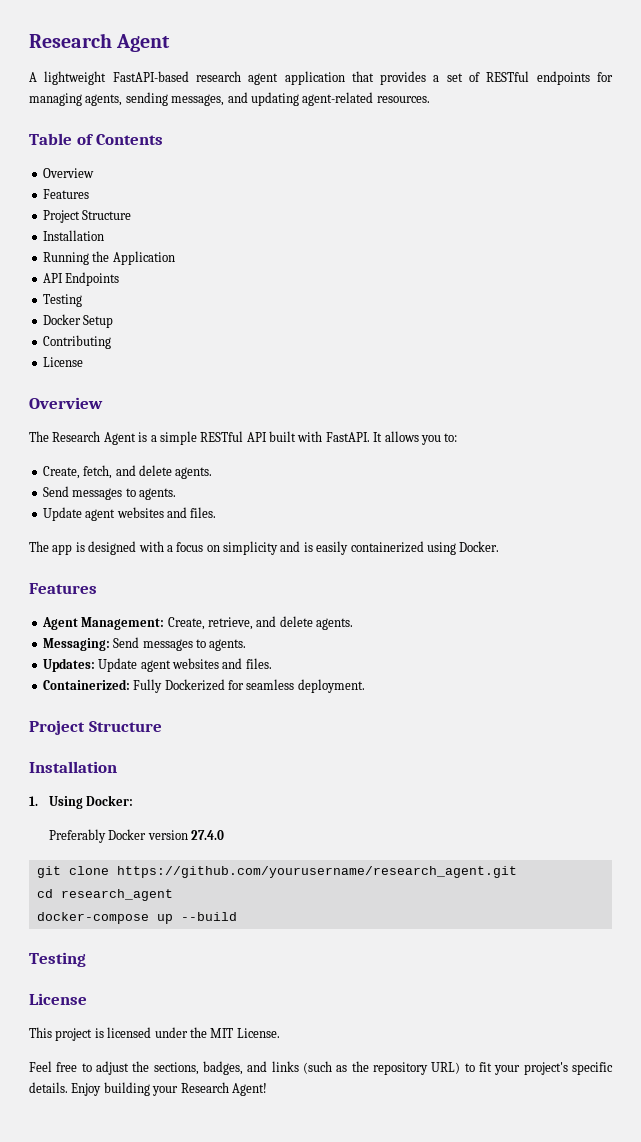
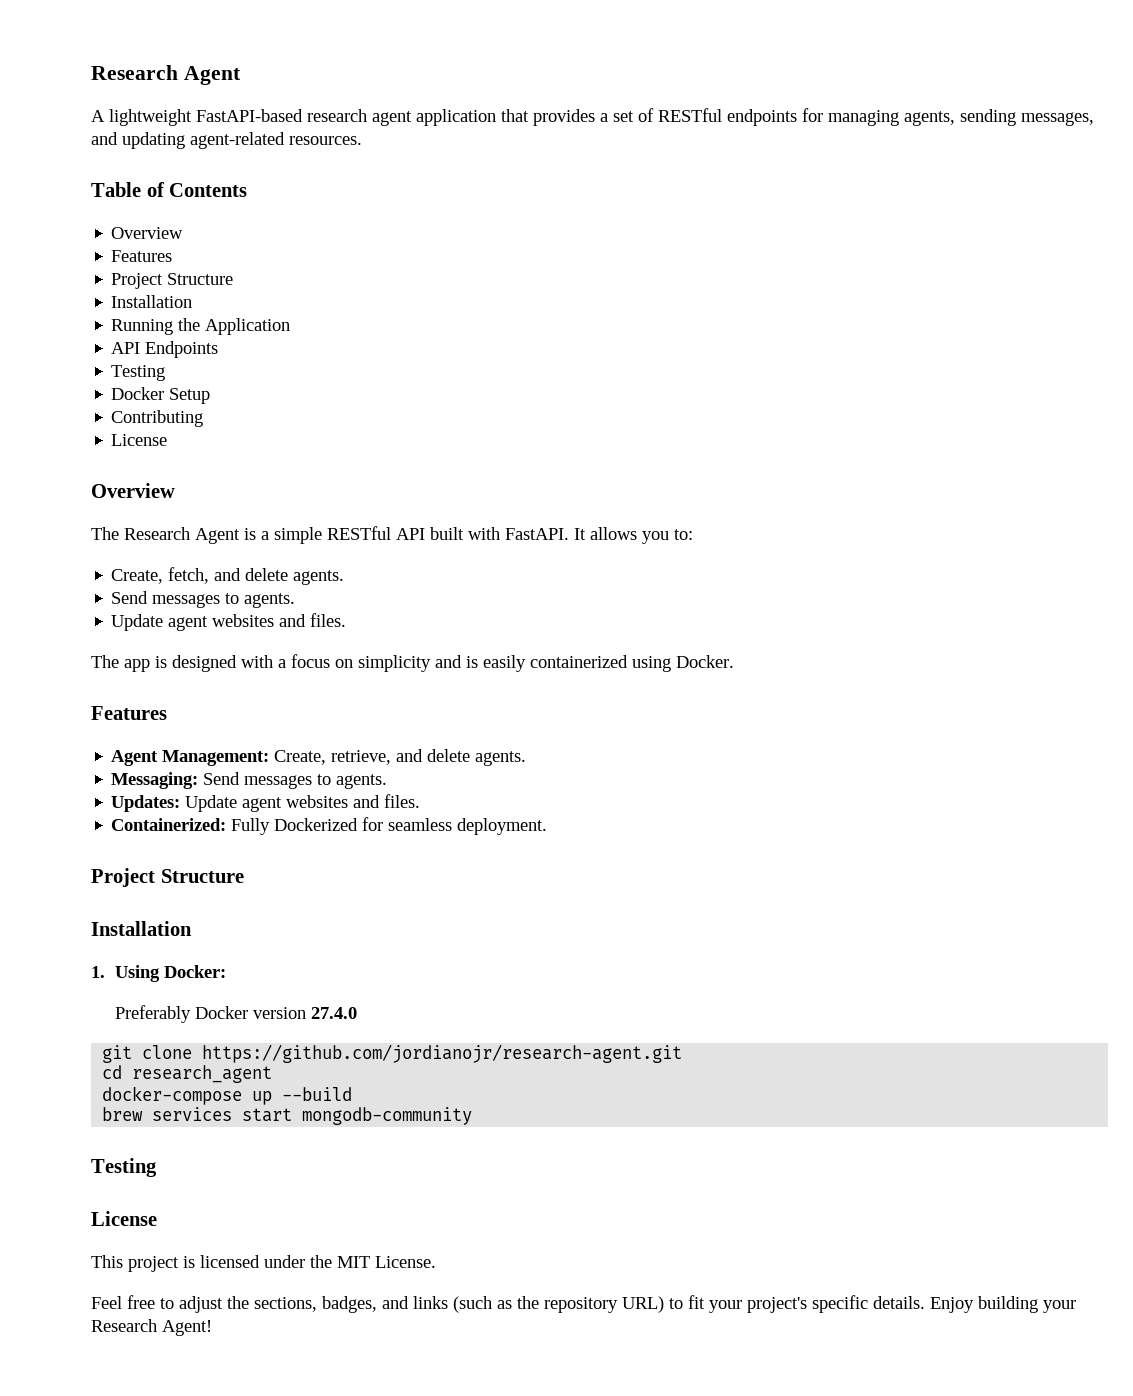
- git clone https://github.com/yourusername/research_agent.git
+ git clone https://github.com/jordianojr/research-agent.git
+ brew services start mongodb-community

